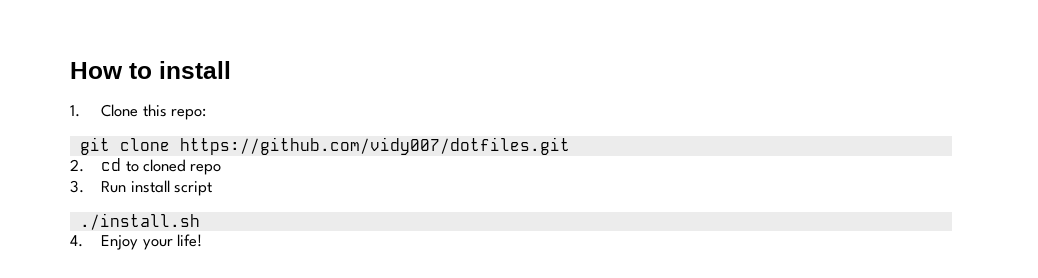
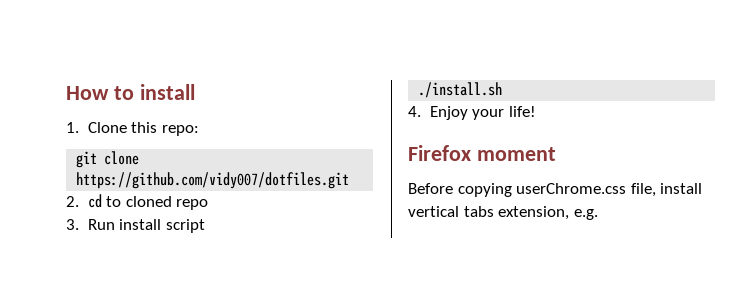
+ Firefox moment
+ Before copying userChrome.css file, install vertical tabs extension, e.g.

